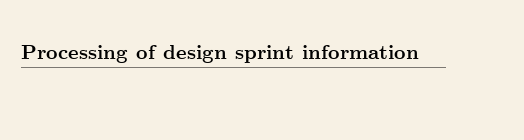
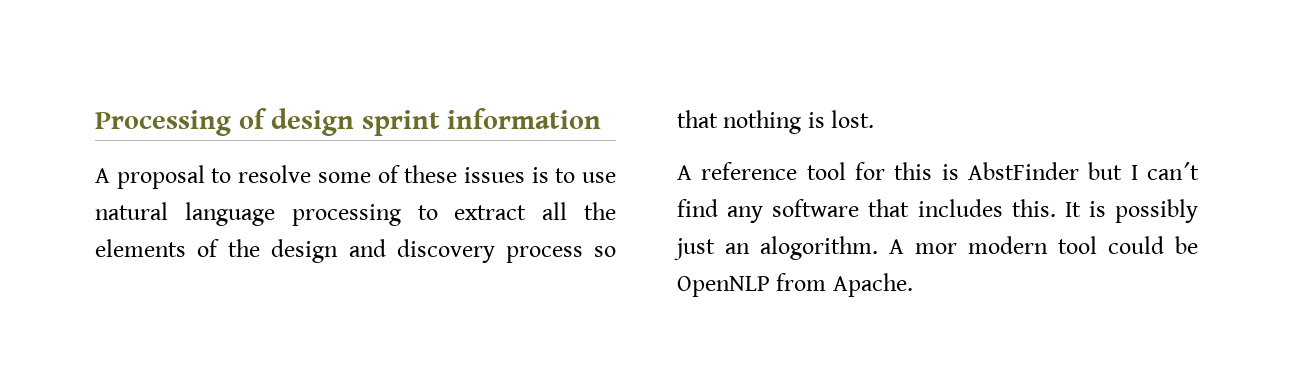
+ A proposal to resolve some of these issues is to use natural language processing to extract all the elements of the design and discovery process so that nothing is lost.
+ A reference tool for this is AbstFinder but I can´t find any software that includes this. It is possibly just an alogorithm. A mor modern tool could be OpenNLP from Apache.

